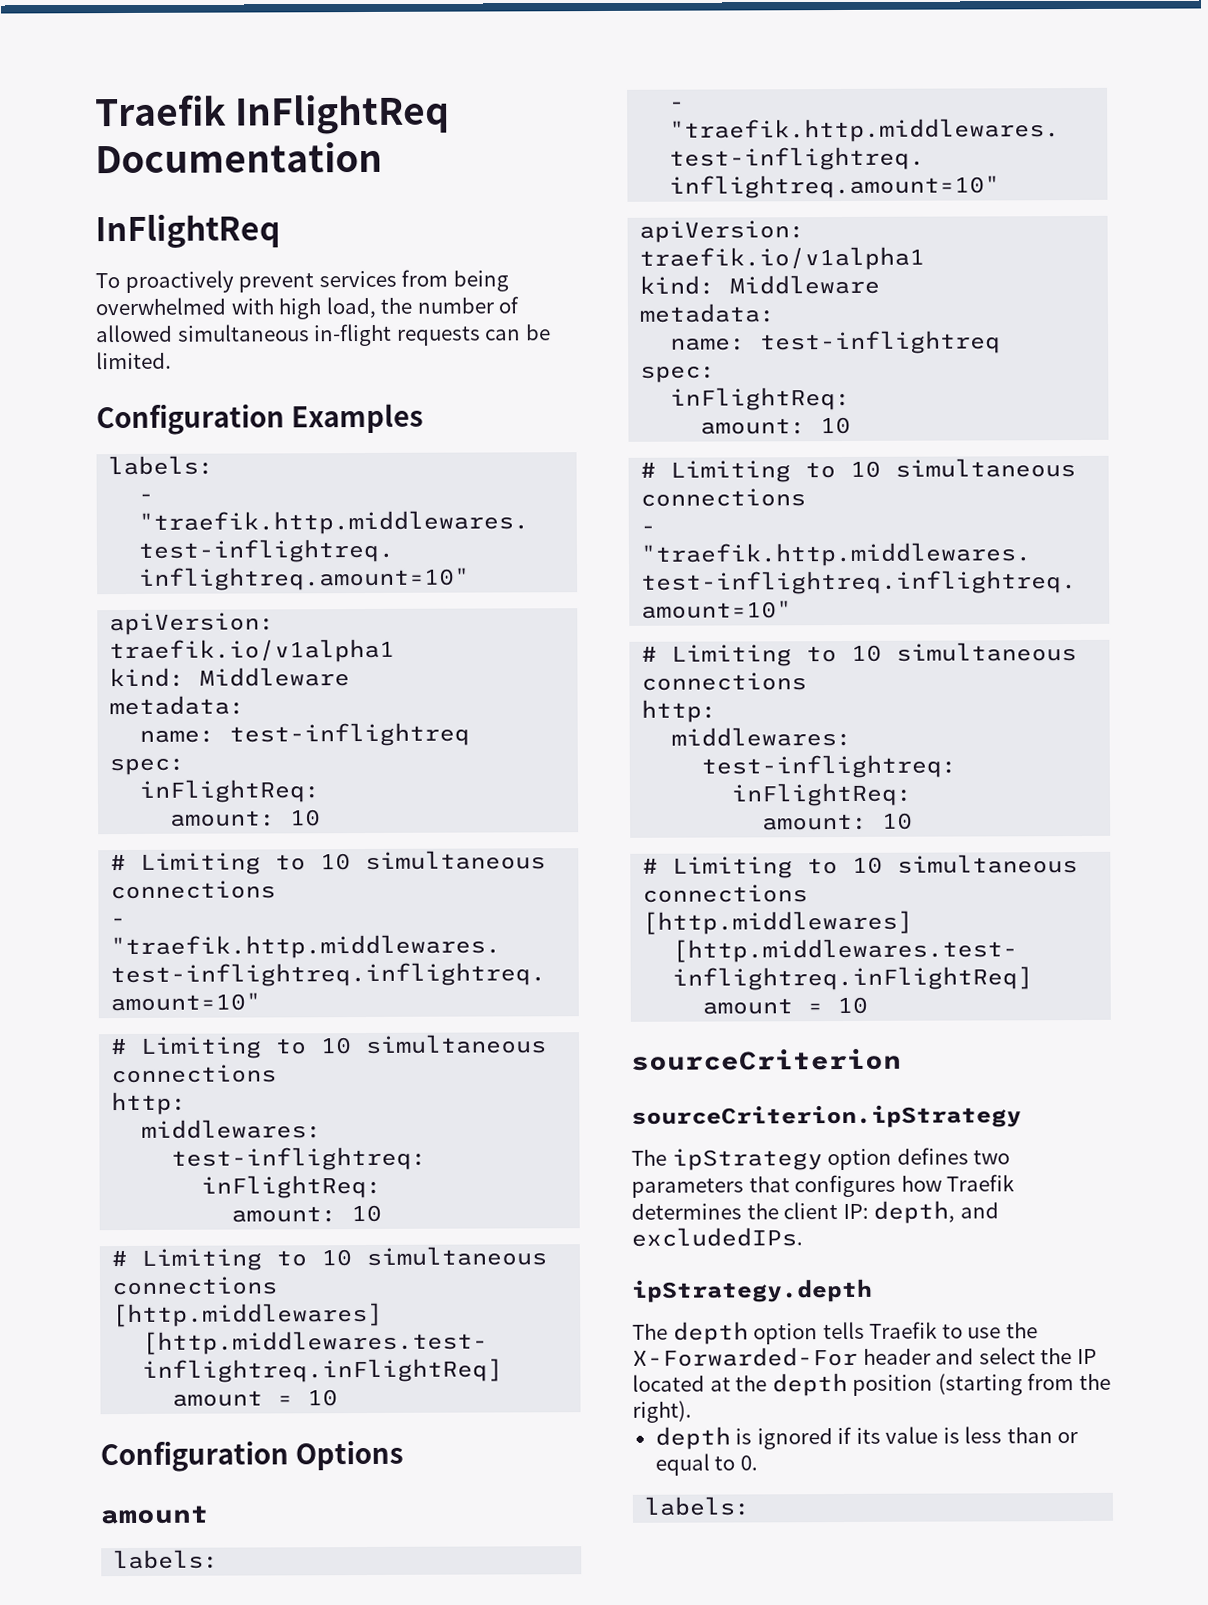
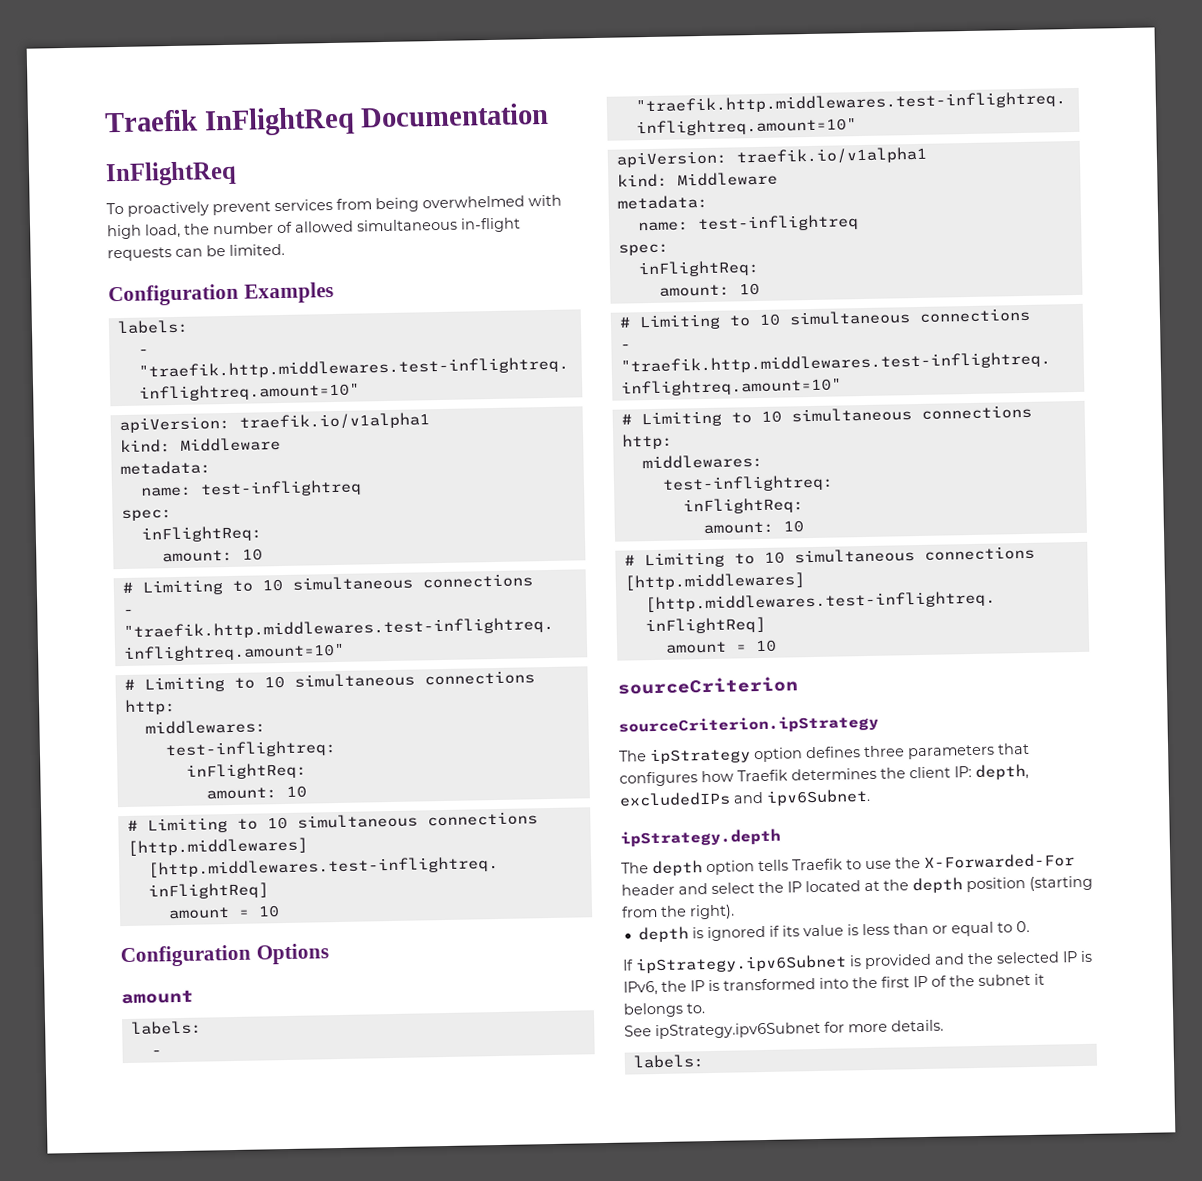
- The ipStrategy option defines two parameters that configures how Traefik determines the client IP: depth, and excludedIPs.
+ The ipStrategy option defines three parameters that configures how Traefik determines the client IP: depth, excludedIPs and ipv6Subnet.
+ If ipStrategy.ipv6Subnet is provided and the selected IP is IPv6, the IP is transformed into the first IP of the subnet it belongs to.
+ See ipStrategy.ipv6Subnet for more details.

